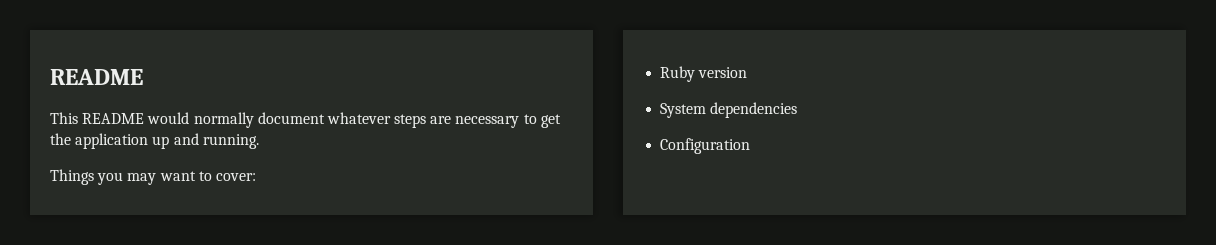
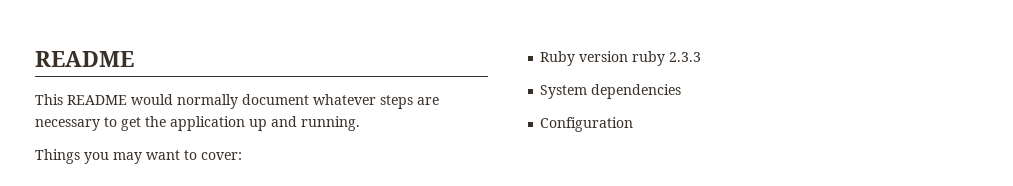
- Ruby version
+ Ruby version ruby 2.3.3

